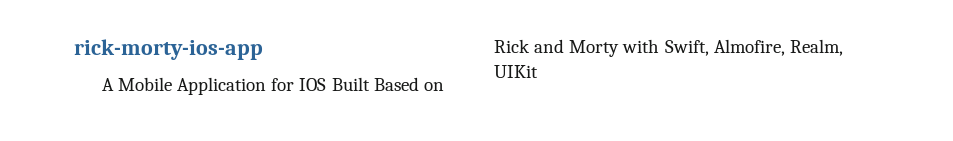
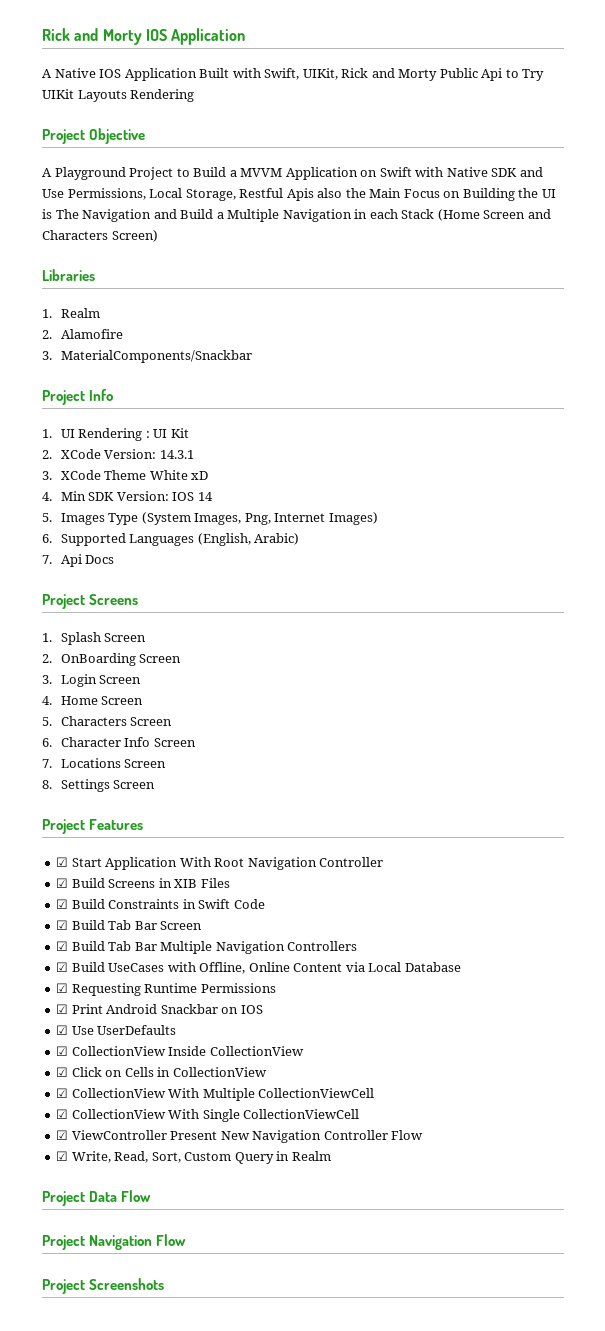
- rick-morty-ios-app
- A Mobile Application for IOS Built Based on Rick and Morty with Swift, Almofire, Realm, UIKit
+ Rick and Morty IOS Application
+ A Native IOS Application Built with Swift, UIKit, Rick and Morty Public Api to Try UIKit Layouts Rendering
+ Project Objective
+ A Playground Project to Build a MVVM Application on Swift with Native SDK and Use Permissions, Local Storage, Restful Apis also the Main Focus on Building the UI is The Navigation and Build a Multiple Navigation in each Stack (Home Screen and Characters Screen)
+ Libraries
+ 1. Realm
+ 2. Alamofire
+ 3. MaterialComponents/Snackbar
+ Project Info
+ 1. UI Rendering : UI Kit
+ 2. XCode Version: 14.3.1
+ 3. XCode Theme White xD
+ 4. Min SDK Version: IOS 14
+ 5. Images Type (System Images, Png, Internet Images)
+ 6. Supported Languages (English, Arabic)
+ 7. Api Docs
+ Project Screens
+ 1. Splash Screen
+ 2. OnBoarding Screen
+ 3. Login Screen
+ 4. Home Screen
+ 5. Characters Screen
+ 6. Character Info Screen
+ 7. Locations Screen
+ 8. Settings Screen
+ Project Features
+ ☑ Start Application With Root Navigation Controller
+ ☑ Build Screens in XIB Files
+ ☑ Build Constraints in Swift Code
+ ☑ Build Tab Bar Screen
+ ☑ Build Tab Bar Multiple Navigation Controllers
+ ☑ Build UseCases with Offline, Online Content via Local Database
+ ☑ Requesting Runtime Permissions
+ ☑ Print Android Snackbar on IOS
+ ☑ Use UserDefaults
+ ☑ CollectionView Inside CollectionView
+ ☑ Click on Cells in CollectionView
+ ☑ CollectionView With Multiple CollectionViewCell
+ ☑ CollectionView With Single CollectionViewCell
+ ☑ ViewController Present New Navigation Controller Flow
+ ☑ Write, Read, Sort, Custom Query in Realm
+ Project Data Flow
+ Project Navigation Flow
+ Project Screenshots

